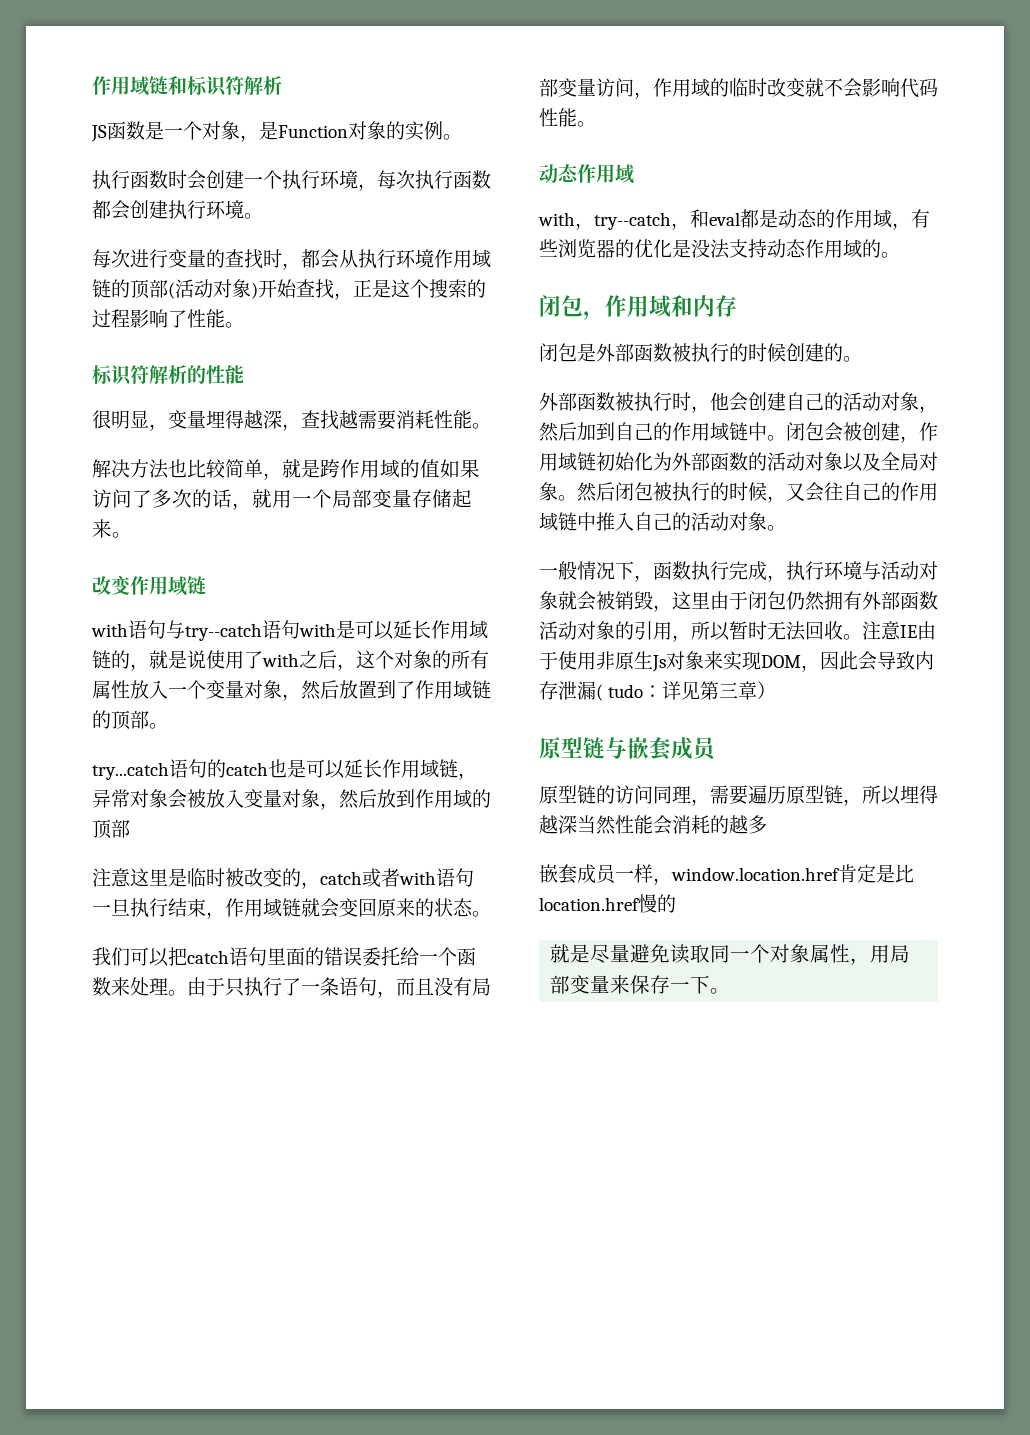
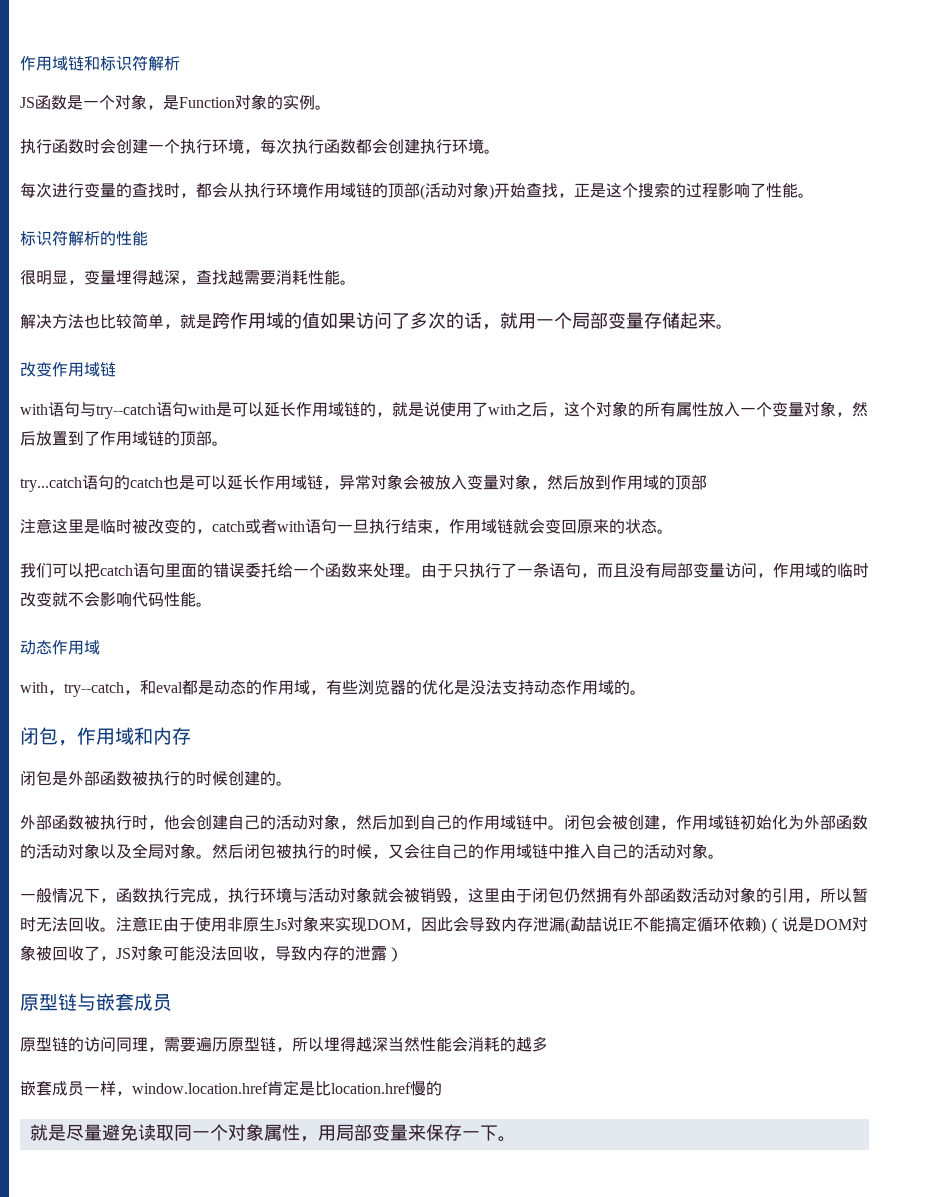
- 注意IE由于使用非原生Js对象来实现DOM，因此会导致内存泄漏( tudo：详见第三章）
+ 注意IE由于使用非原生Js对象来实现DOM，因此会导致内存泄漏(勐喆说IE不能搞定循环依赖)（说是DOM对象被回收了，JS对象可能没法回收，导致内存的泄露）

